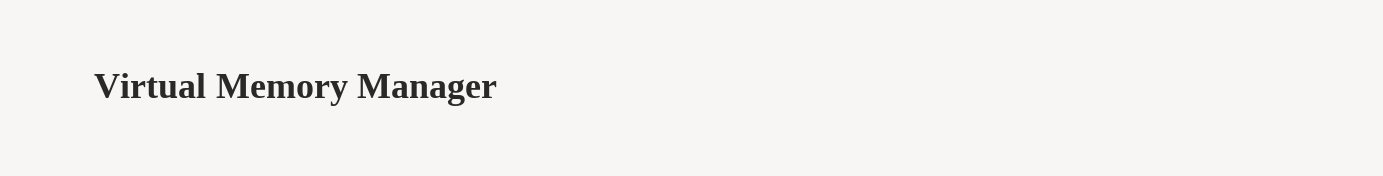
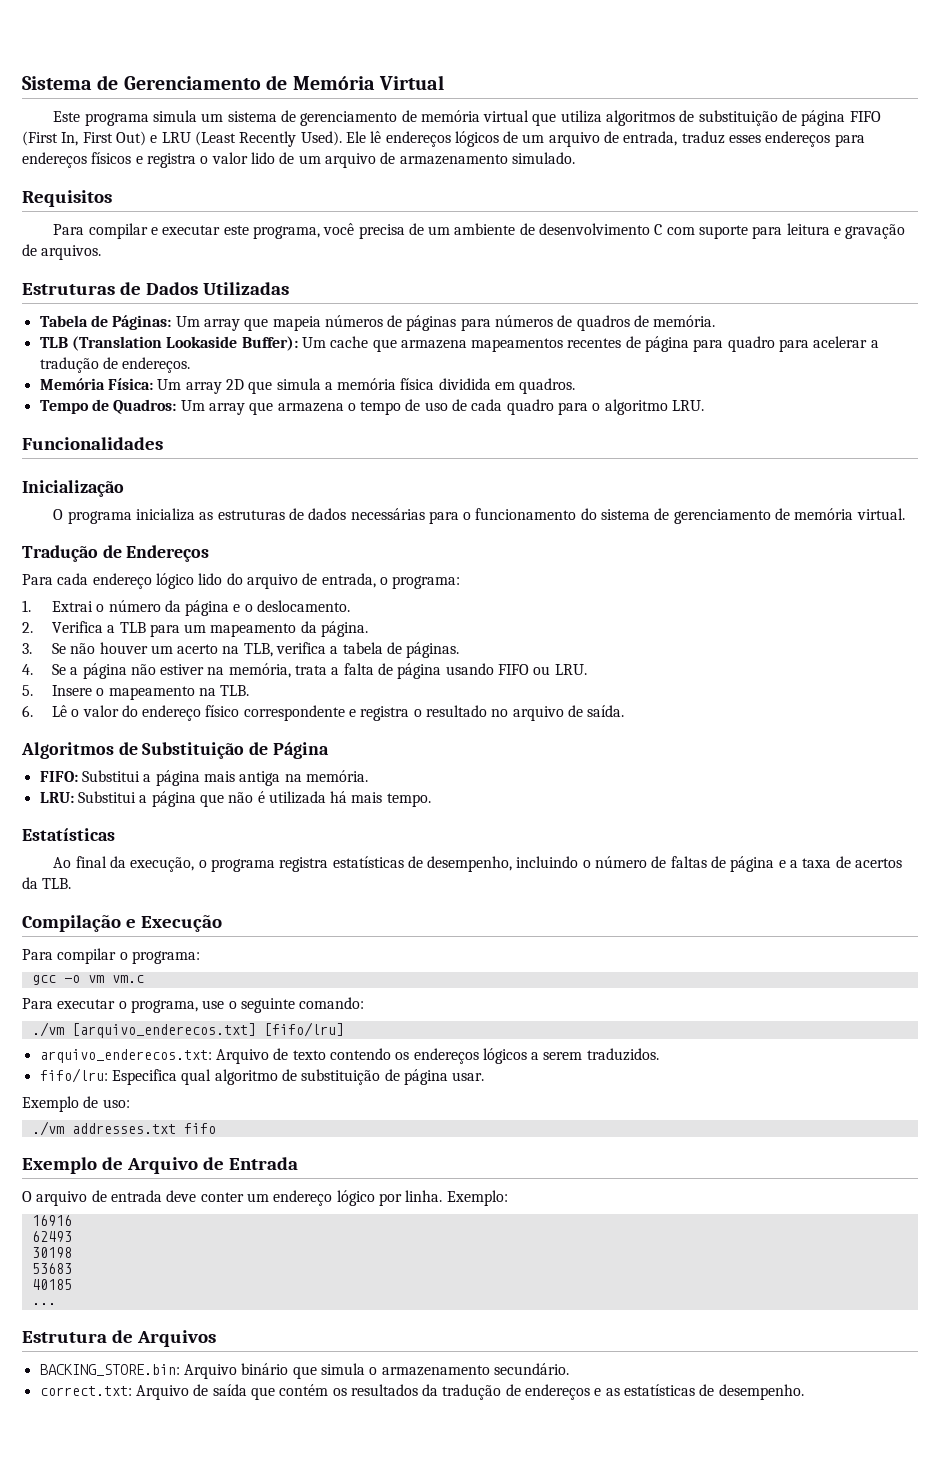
- Virtual Memory Manager
+ Sistema de Gerenciamento de Memória Virtual
+ Este programa simula um sistema de gerenciamento de memória virtual que utiliza algoritmos de substituição de página FIFO (First In, First Out) e LRU (Least Recently Used). Ele lê endereços lógicos de um arquivo de entrada, traduz esses endereços para endereços físicos e registra o valor lido de um arquivo de armazenamento simulado.
+ Requisitos
+ Para compilar e executar este programa, você precisa de um ambiente de desenvolvimento C com suporte para leitura e gravação de arquivos.
+ Estruturas de Dados Utilizadas
+ Tabela de Páginas: Um array que mapeia números de páginas para números de quadros de memória.
+ TLB (Translation Lookaside Buffer): Um cache que armazena mapeamentos recentes de página para quadro para acelerar a tradução de endereços.
+ Memória Física: Um array 2D que simula a memória física dividida em quadros.
+ Tempo de Quadros: Um array que armazena o tempo de uso de cada quadro para o algoritmo LRU.
+ Funcionalidades
+ Inicialização
+ O programa inicializa as estruturas de dados necessárias para o funcionamento do sistema de gerenciamento de memória virtual.
+ Tradução de Endereços
+ Para cada endereço lógico lido do arquivo de entrada, o programa:
+ 1. Extrai o número da página e o deslocamento.
+ 2. Verifica a TLB para um mapeamento da página.
+ 3. Se não houver um acerto na TLB, verifica a tabela de páginas.
+ 4. Se a página não estiver na memória, trata a falta de página usando FIFO ou LRU.
+ 5. Insere o mapeamento na TLB.
+ 6. Lê o valor do endereço físico correspondente e registra o resultado no arquivo de saída.
+ Algoritmos de Substituição de Página
+ FIFO: Substitui a página mais antiga na memória.
+ LRU: Substitui a página que não é utilizada há mais tempo.
+ Estatísticas
+ Ao final da execução, o programa registra estatísticas de desempenho, incluindo o número de faltas de página e a taxa de acertos da TLB.
+ Compilação e Execução
+ Para compilar o programa:
+ gcc -o vm vm.c
+ Para executar o programa, use o seguinte comando:
+ ./vm [arquivo_enderecos.txt] [fifo/lru]
+ arquivo_enderecos.txt: Arquivo de texto contendo os endereços lógicos a serem traduzidos.
+ fifo/lru: Especifica qual algoritmo de substituição de página usar.
+ Exemplo de uso:
+ ./vm addresses.txt fifo
+ Exemplo de Arquivo de Entrada
+ O arquivo de entrada deve conter um endereço lógico por linha. Exemplo:
+ 16916
+ 62493
+ 30198
+ 53683
+ 40185
+ ...
+ Estrutura de Arquivos
+ BACKING_STORE.bin: Arquivo binário que simula o armazenamento secundário.
+ correct.txt: Arquivo de saída que contém os resultados da tradução de endereços e as estatísticas de desempenho.

